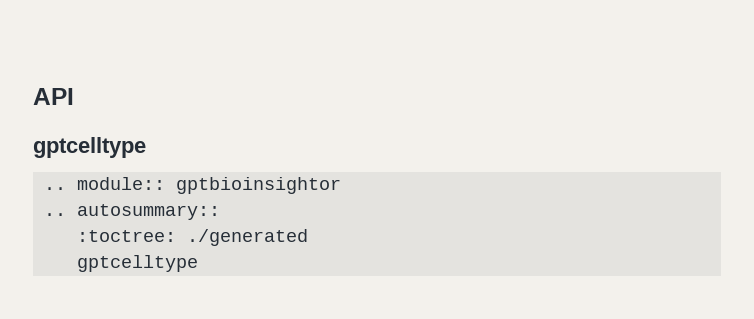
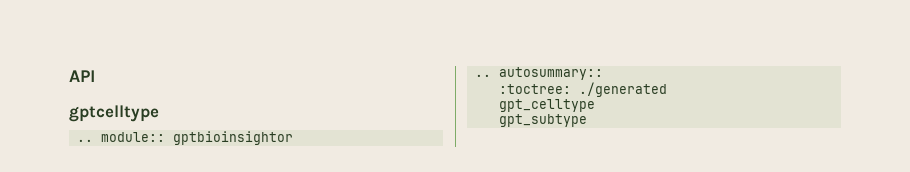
  :toctree: ./generated
- gptcelltype
+ gpt_celltype
+ gpt_subtype

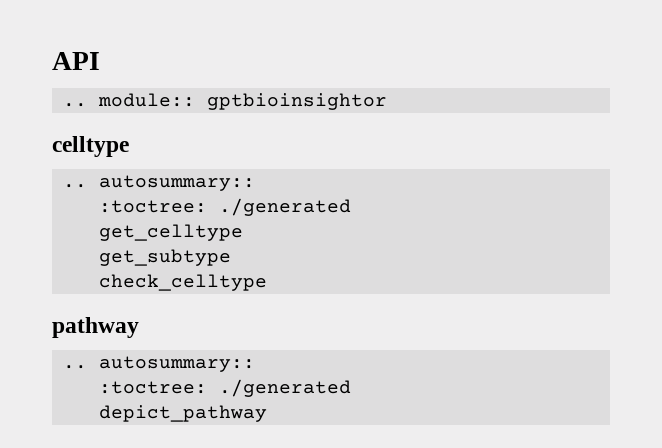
- gptcelltype
+ celltype
  .. autosummary::
  :toctree: ./generated
- gpt_celltype
- gpt_subtype
+ get_celltype
+ get_subtype
+ check_celltype
+ pathway
+ .. autosummary::
+ :toctree: ./generated
+ depict_pathway

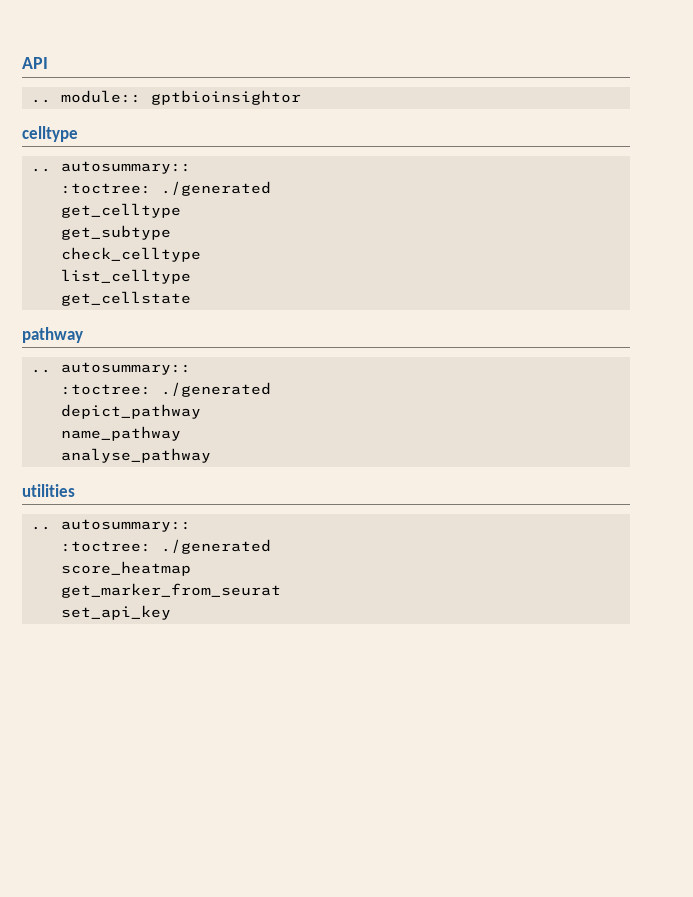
+ list_celltype
+ get_cellstate
+ name_pathway
+ analyse_pathway
+ utilities
+ .. autosummary::
+ :toctree: ./generated
+ score_heatmap
+ get_marker_from_seurat
+ set_api_key

